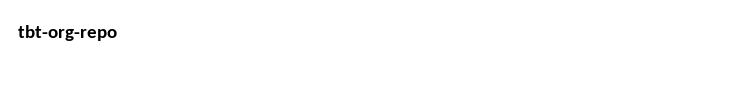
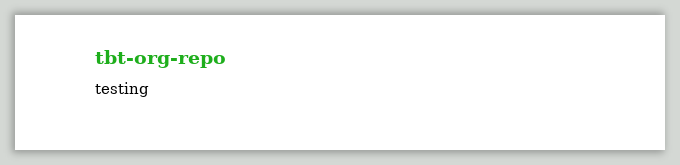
+ testing

